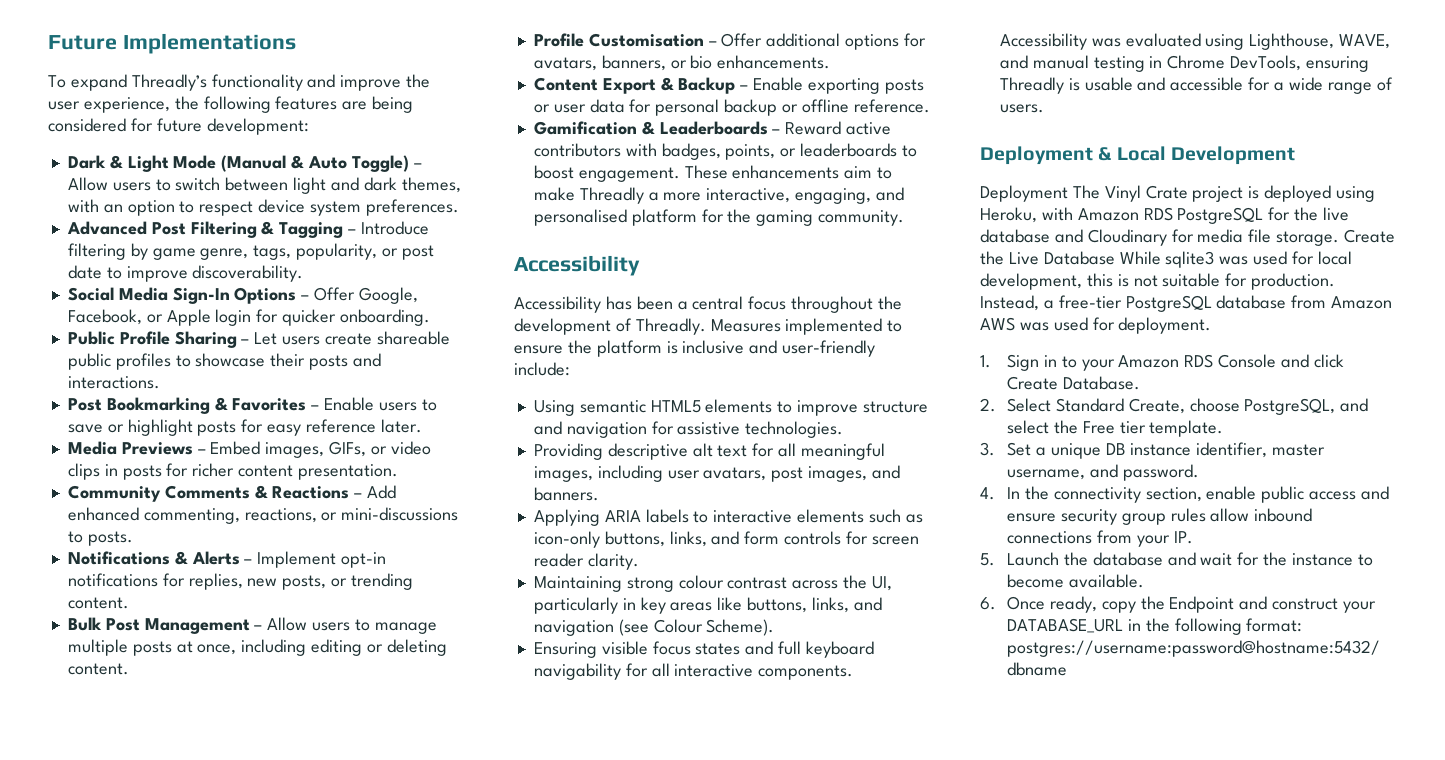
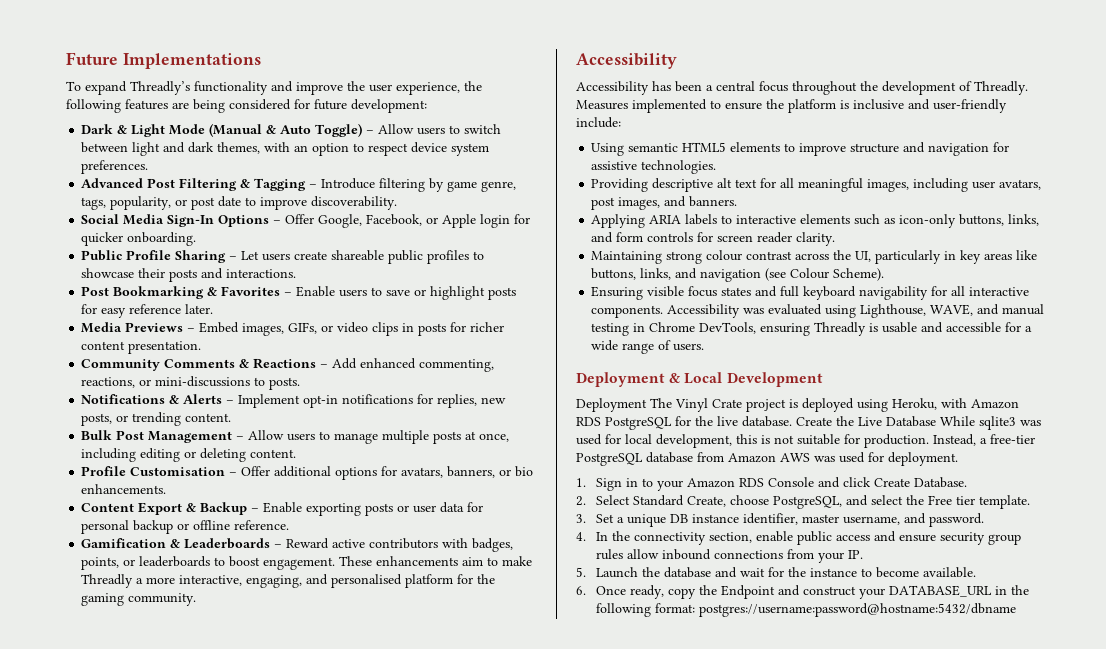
- Deployment The Vinyl Crate project is deployed using Heroku, with Amazon RDS PostgreSQL for the live database and Cloudinary for media file storage.
+ Deployment The Vinyl Crate project is deployed using Heroku, with Amazon RDS PostgreSQL for the live database.

